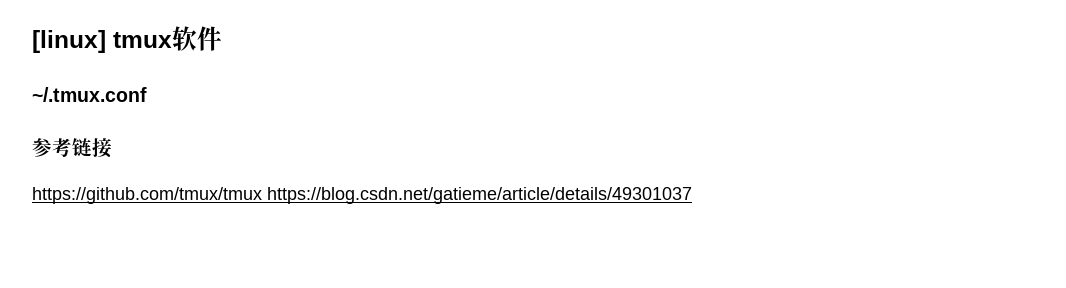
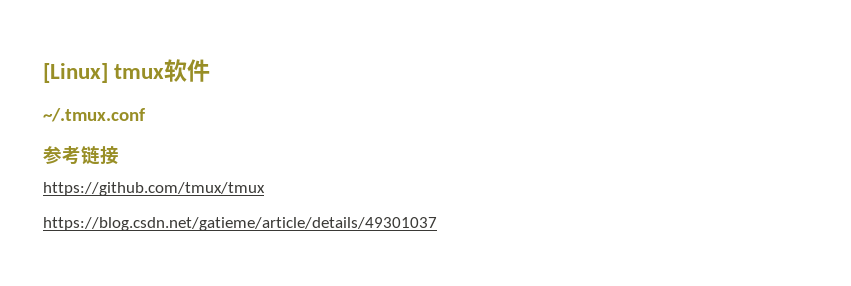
- [linux] tmux软件
+ [Linux] tmux软件
- https://github.com/tmux/tmux https://blog.csdn.net/gatieme/article/details/49301037
+ https://github.com/tmux/tmux
+ https://blog.csdn.net/gatieme/article/details/49301037

